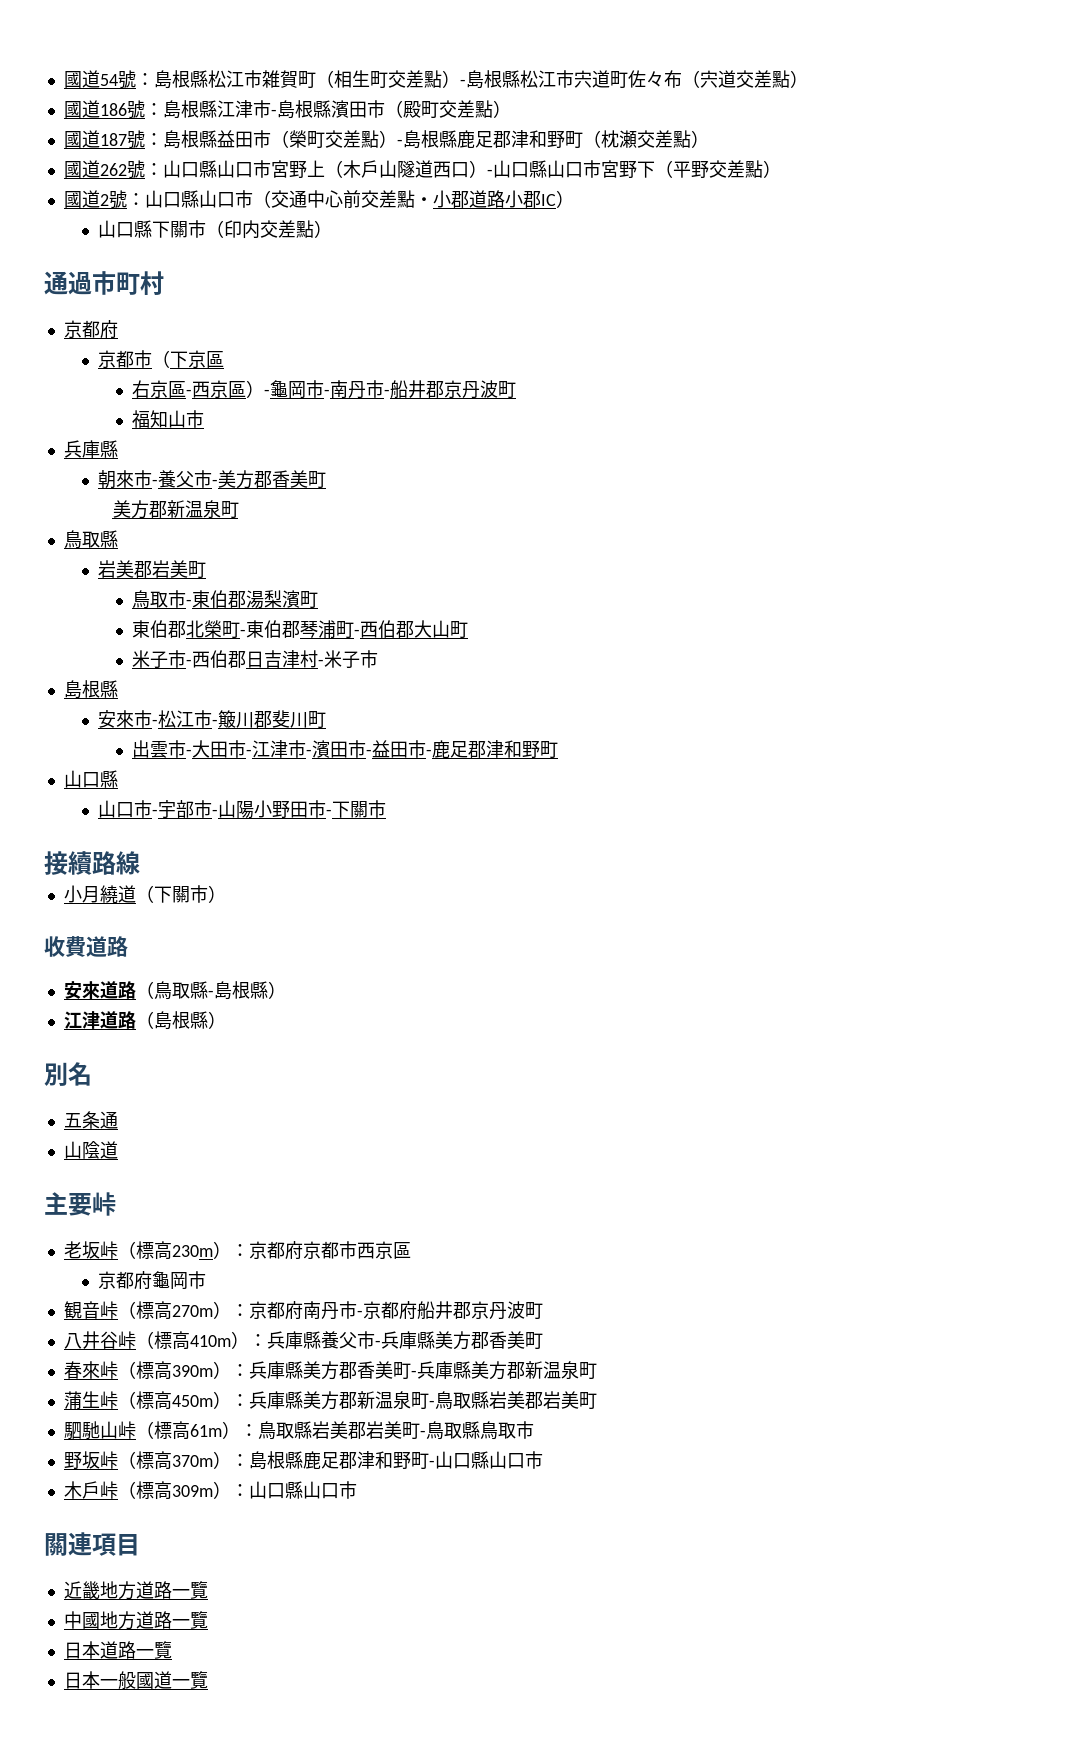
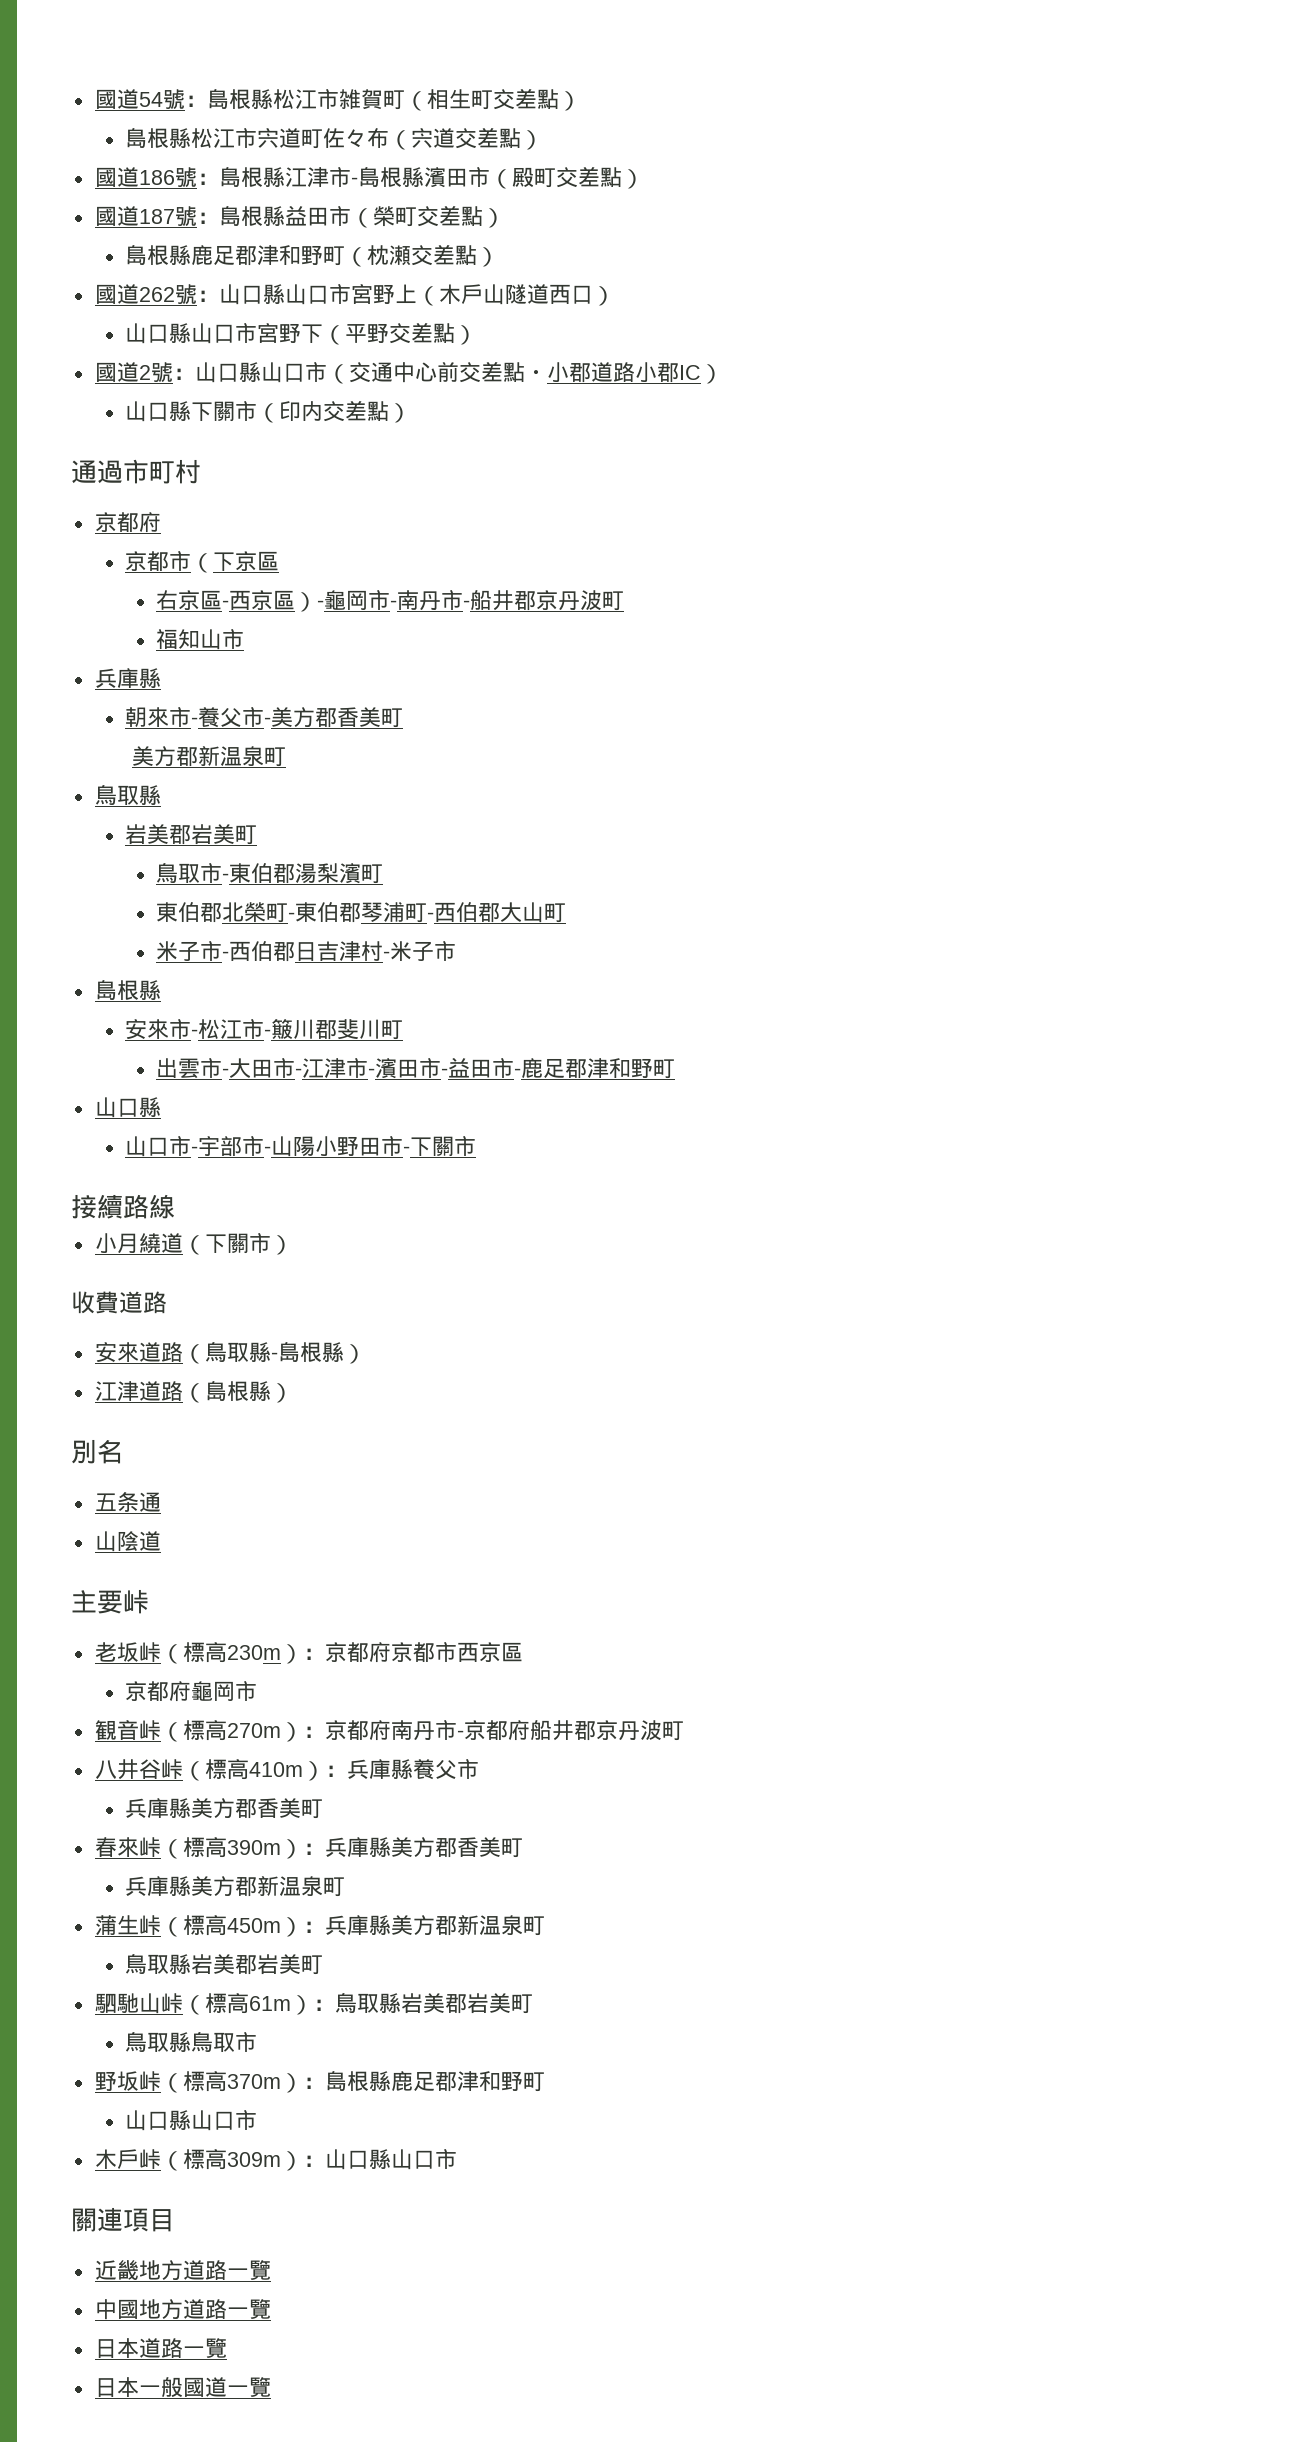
- 國道54號：島根縣松江市雑賀町（相生町交差點）-島根縣松江市宍道町佐々布（宍道交差點）
+ 國道54號：島根縣松江市雑賀町（相生町交差點）
+ 島根縣松江市宍道町佐々布（宍道交差點）
- 國道187號：島根縣益田市（榮町交差點）-島根縣鹿足郡津和野町（枕瀬交差點）
+ 國道187號：島根縣益田市（榮町交差點）
+ 島根縣鹿足郡津和野町（枕瀬交差點）
- 國道262號：山口縣山口市宮野上（木戶山隧道西口）-山口縣山口市宮野下（平野交差點）
+ 國道262號：山口縣山口市宮野上（木戶山隧道西口）
+ 山口縣山口市宮野下（平野交差點）
- 八井谷峠（標高410m）：兵庫縣養父市-兵庫縣美方郡香美町
+ 八井谷峠（標高410m）：兵庫縣養父市
+ 兵庫縣美方郡香美町
- 春來峠（標高390m）：兵庫縣美方郡香美町-兵庫縣美方郡新温泉町
+ 春來峠（標高390m）：兵庫縣美方郡香美町
+ 兵庫縣美方郡新温泉町
- 蒲生峠（標高450m）：兵庫縣美方郡新温泉町-鳥取縣岩美郡岩美町
+ 蒲生峠（標高450m）：兵庫縣美方郡新温泉町
+ 鳥取縣岩美郡岩美町
- 駟馳山峠（標高61m）：鳥取縣岩美郡岩美町-鳥取縣鳥取市
+ 駟馳山峠（標高61m）：鳥取縣岩美郡岩美町
+ 鳥取縣鳥取市
- 野坂峠（標高370m）：島根縣鹿足郡津和野町-山口縣山口市
+ 野坂峠（標高370m）：島根縣鹿足郡津和野町
+ 山口縣山口市

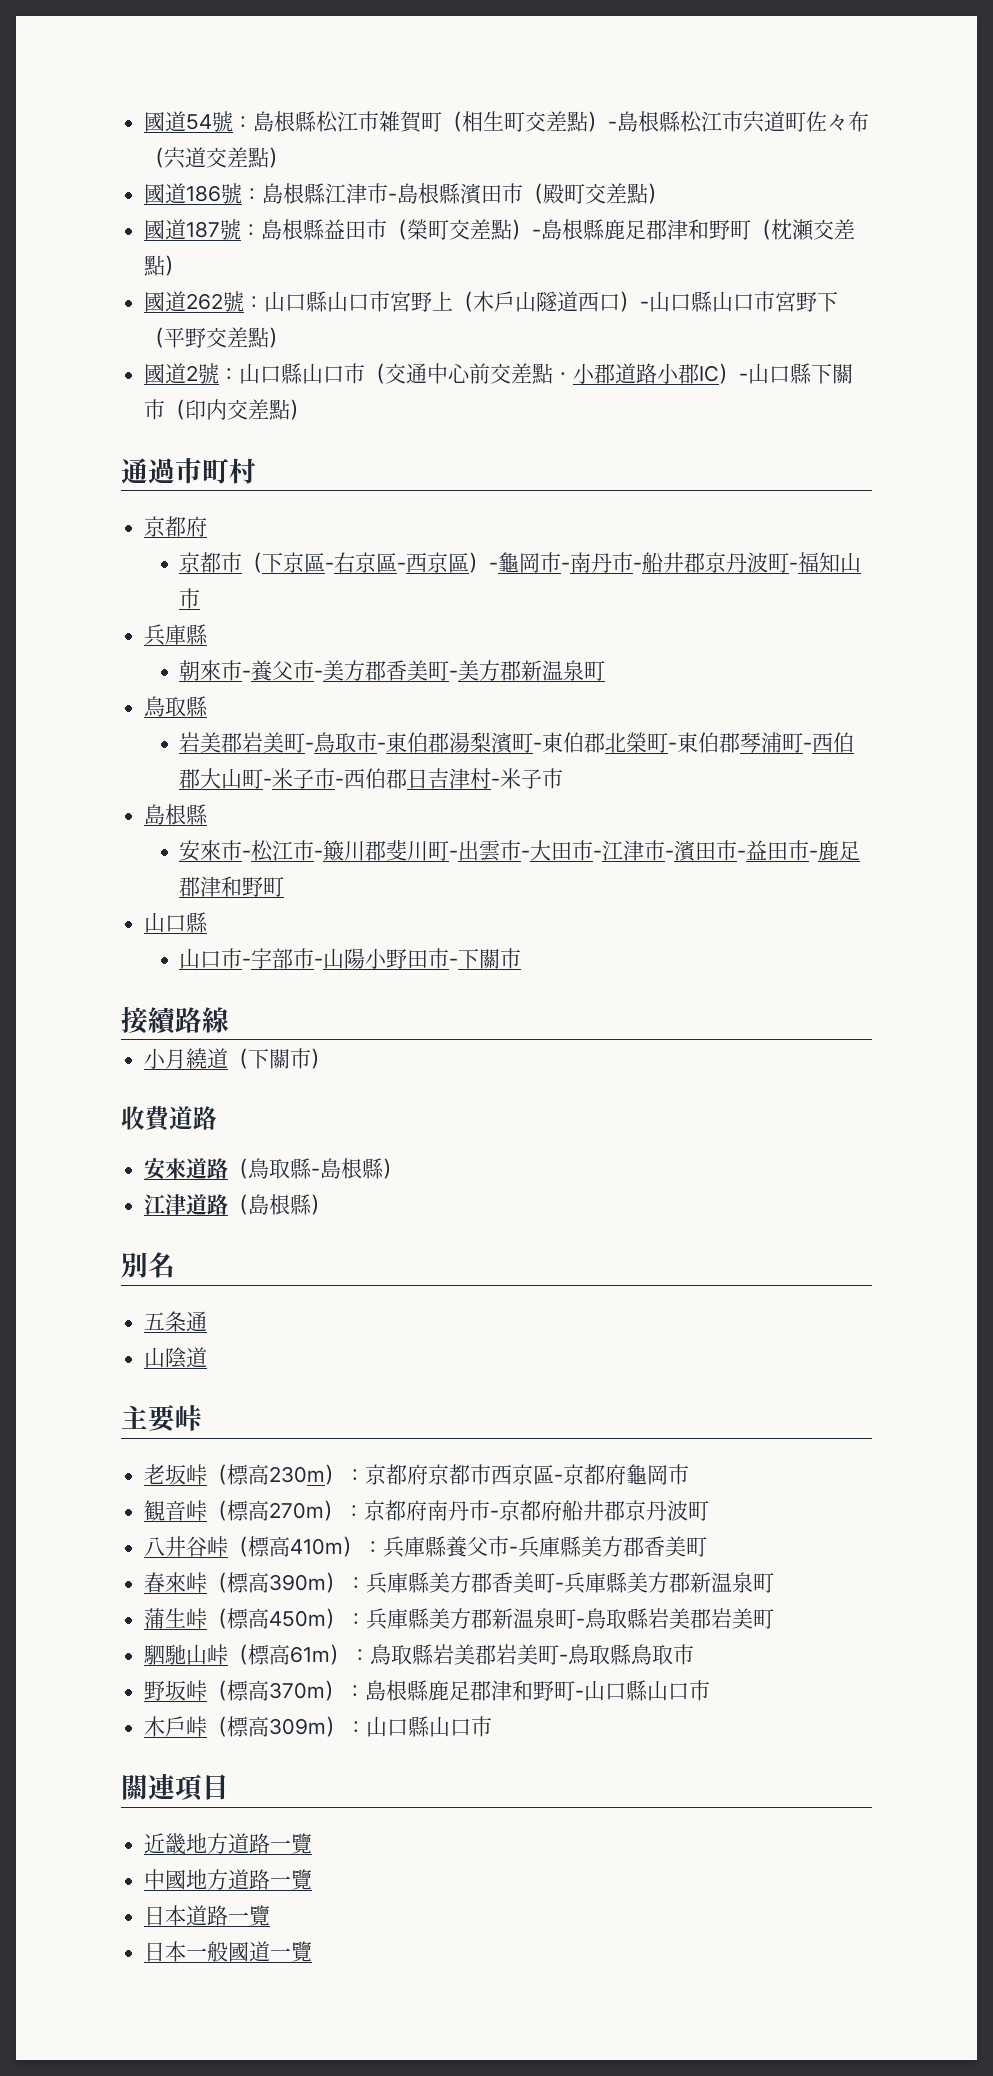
- 國道54號：島根縣松江市雑賀町（相生町交差點）
- 島根縣松江市宍道町佐々布（宍道交差點）
+ 國道54號：島根縣松江市雑賀町（相生町交差點）-島根縣松江市宍道町佐々布（宍道交差點）
- 國道187號：島根縣益田市（榮町交差點）
- 島根縣鹿足郡津和野町（枕瀬交差點）
+ 國道187號：島根縣益田市（榮町交差點）-島根縣鹿足郡津和野町（枕瀬交差點）
- 國道262號：山口縣山口市宮野上（木戶山隧道西口）
- 山口縣山口市宮野下（平野交差點）
+ 國道262號：山口縣山口市宮野上（木戶山隧道西口）-山口縣山口市宮野下（平野交差點）
- 國道2號：山口縣山口市（交通中心前交差點・小郡道路小郡IC）
- 山口縣下關市（印内交差點）
+ 國道2號：山口縣山口市（交通中心前交差點・小郡道路小郡IC）-山口縣下關市（印内交差點）
- 京都市（下京區
- 右京區-西京區）-龜岡市-南丹市-船井郡京丹波町
- 福知山市
+ 京都市（下京區-右京區-西京區）-龜岡市-南丹市-船井郡京丹波町-福知山市
- 朝來市-養父市-美方郡香美町
- 美方郡新温泉町
+ 朝來市-養父市-美方郡香美町-美方郡新温泉町
  鳥取縣
- 岩美郡岩美町
- 鳥取市-東伯郡湯梨濱町
- 東伯郡北榮町-東伯郡琴浦町-西伯郡大山町
- 米子市-西伯郡日吉津村-米子市
+ 岩美郡岩美町-鳥取市-東伯郡湯梨濱町-東伯郡北榮町-東伯郡琴浦町-西伯郡大山町-米子市-西伯郡日吉津村-米子市
- 安來市-松江市-簸川郡斐川町
- 出雲市-大田市-江津市-濱田市-益田市-鹿足郡津和野町
+ 安來市-松江市-簸川郡斐川町-出雲市-大田市-江津市-濱田市-益田市-鹿足郡津和野町
- 老坂峠（標高230m）：京都府京都市西京區
- 京都府龜岡市
+ 老坂峠（標高230m）：京都府京都市西京區-京都府龜岡市
- 八井谷峠（標高410m）：兵庫縣養父市
- 兵庫縣美方郡香美町
+ 八井谷峠（標高410m）：兵庫縣養父市-兵庫縣美方郡香美町
- 春來峠（標高390m）：兵庫縣美方郡香美町
- 兵庫縣美方郡新温泉町
+ 春來峠（標高390m）：兵庫縣美方郡香美町-兵庫縣美方郡新温泉町
- 蒲生峠（標高450m）：兵庫縣美方郡新温泉町
- 鳥取縣岩美郡岩美町
+ 蒲生峠（標高450m）：兵庫縣美方郡新温泉町-鳥取縣岩美郡岩美町
- 駟馳山峠（標高61m）：鳥取縣岩美郡岩美町
- 鳥取縣鳥取市
+ 駟馳山峠（標高61m）：鳥取縣岩美郡岩美町-鳥取縣鳥取市
- 野坂峠（標高370m）：島根縣鹿足郡津和野町
- 山口縣山口市
+ 野坂峠（標高370m）：島根縣鹿足郡津和野町-山口縣山口市

